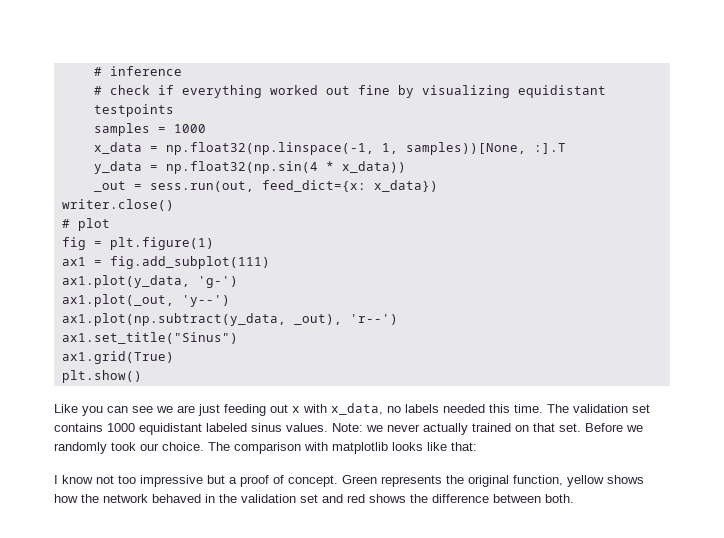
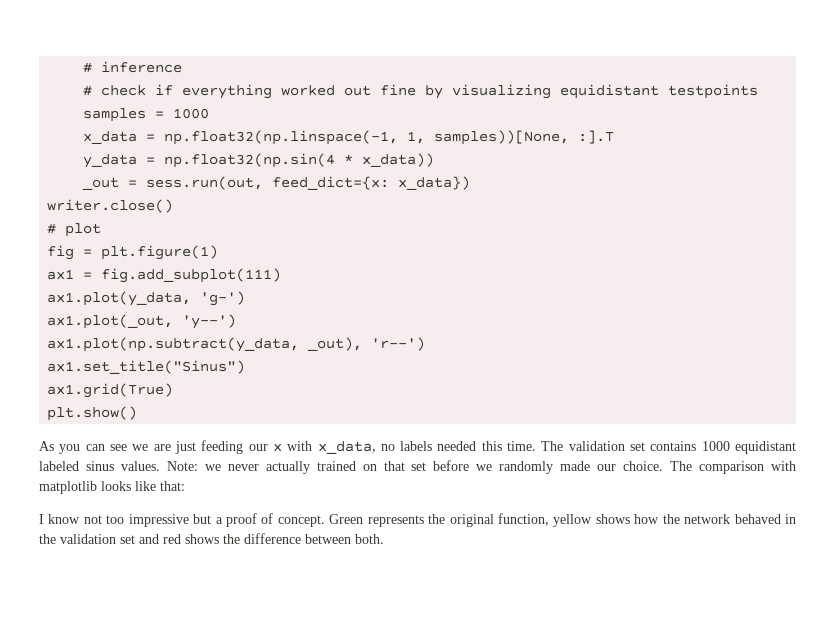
- Like you can see we are just feeding out x with x_data, no labels needed this time.
+ As you can see we are just feeding our x with x_data, no labels needed this time.
- Note: we never actually trained on that set. Before we randomly took our choice.
+ Note: we never actually trained on that set before we randomly made our choice.

